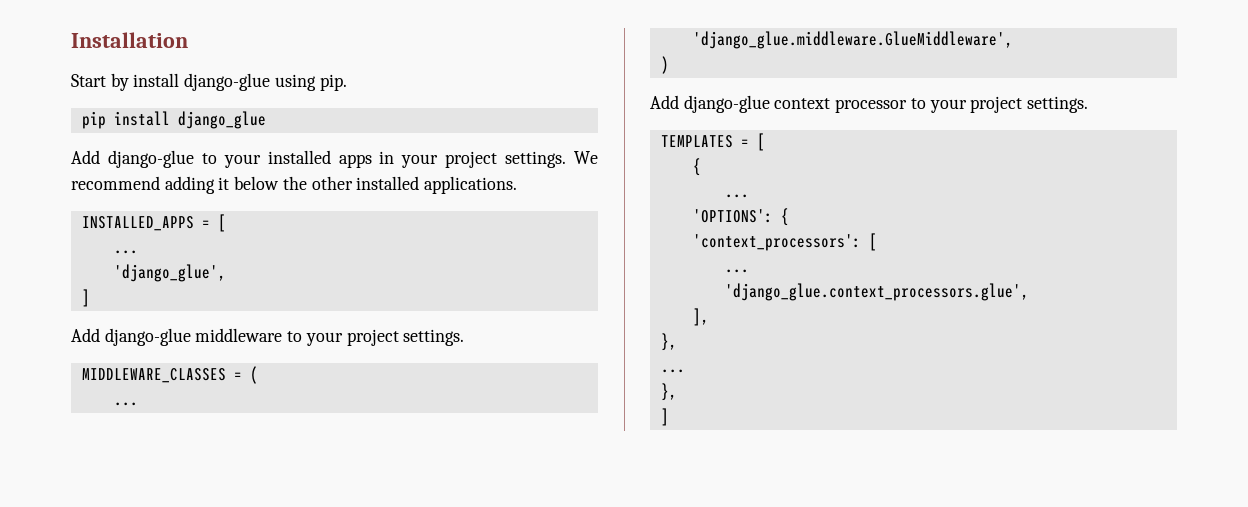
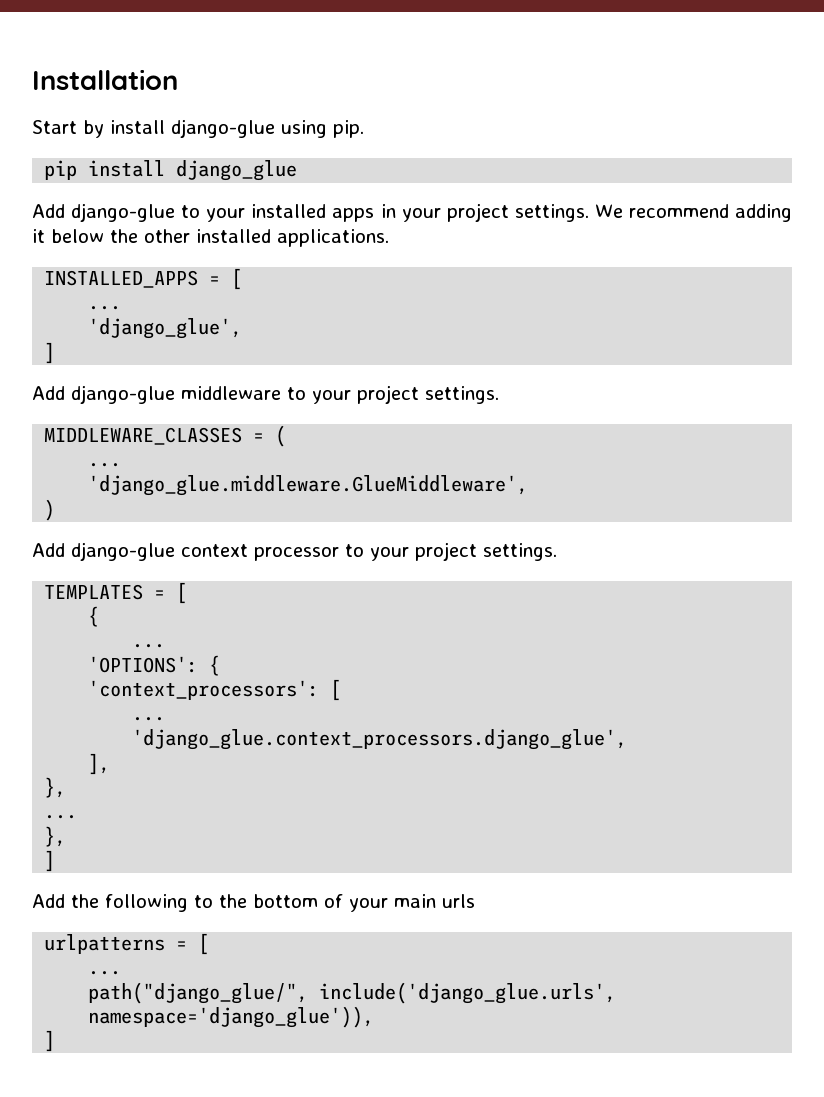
- 'django_glue.context_processors.glue',
+ 'django_glue.context_processors.django_glue',
+ Add the following to the bottom of your main urls
+ urlpatterns = [
+ ...
+ path("django_glue/", include('django_glue.urls', namespace='django_glue')),
+ ]

